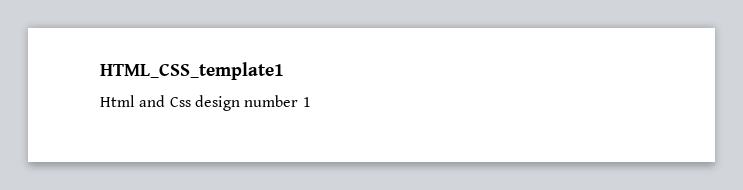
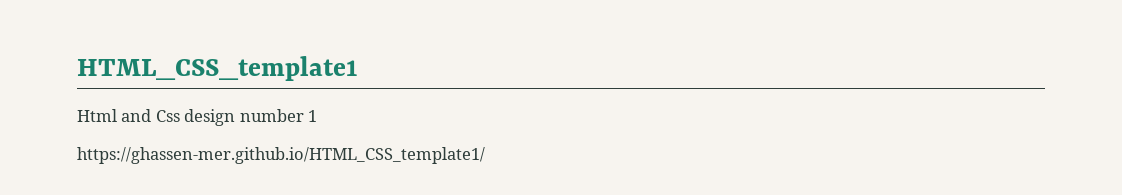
+ https://ghassen-mer.github.io/HTML_CSS_template1/

